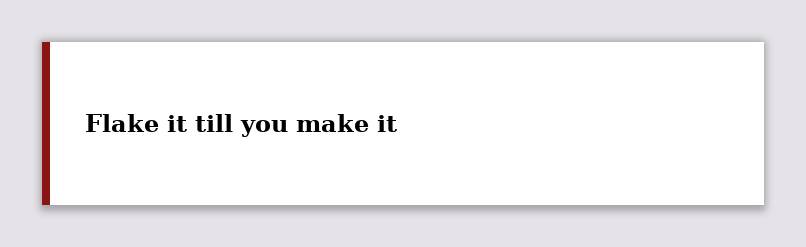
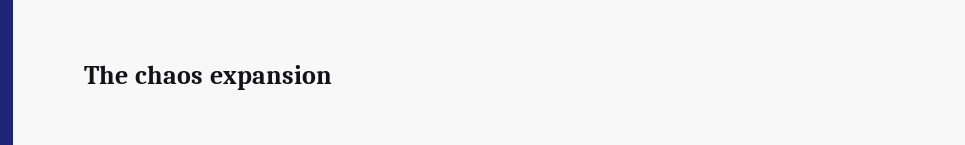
- Flake it till you make it
+ The chaos expansion

